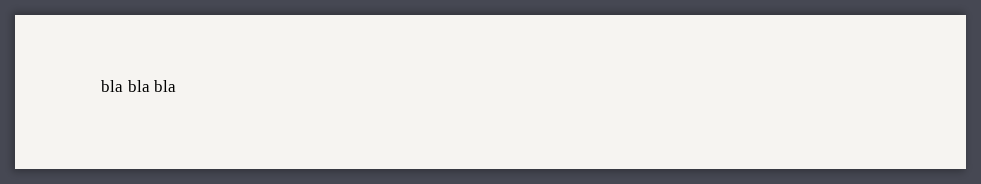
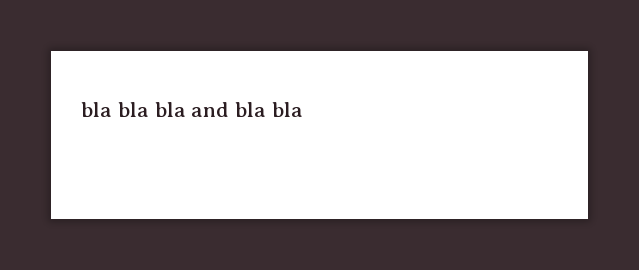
- bla bla bla
+ bla bla bla and bla bla

